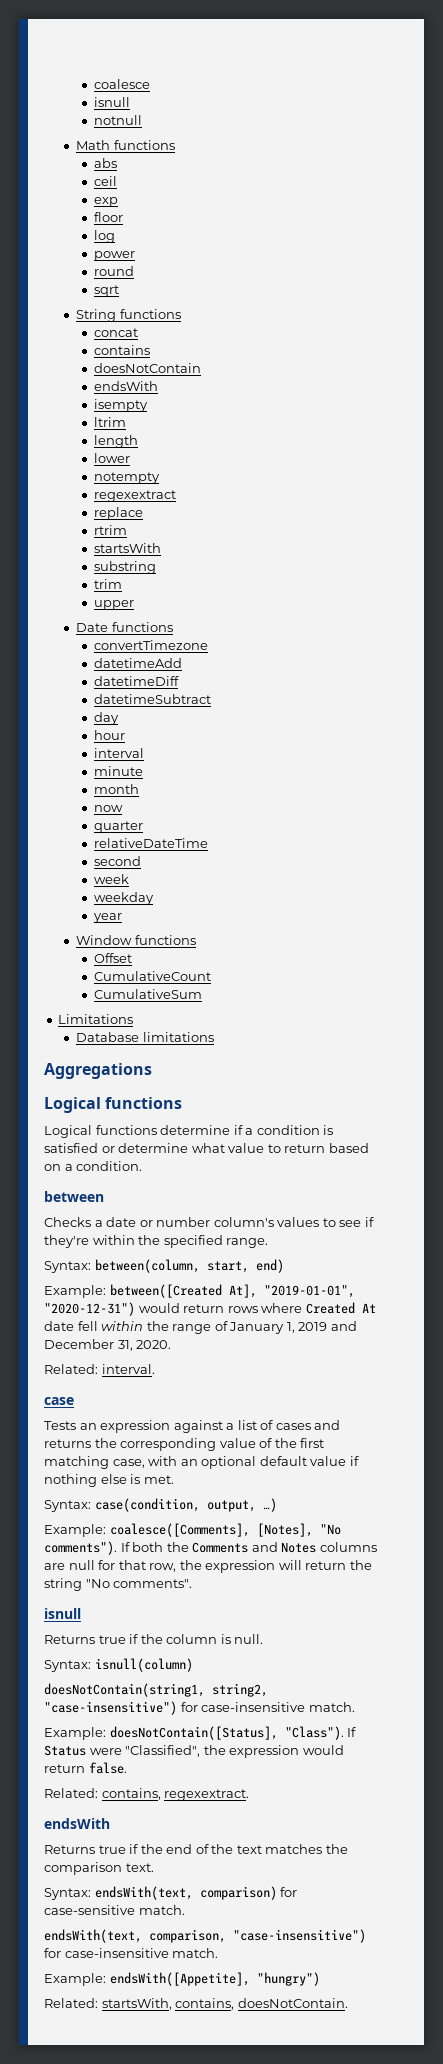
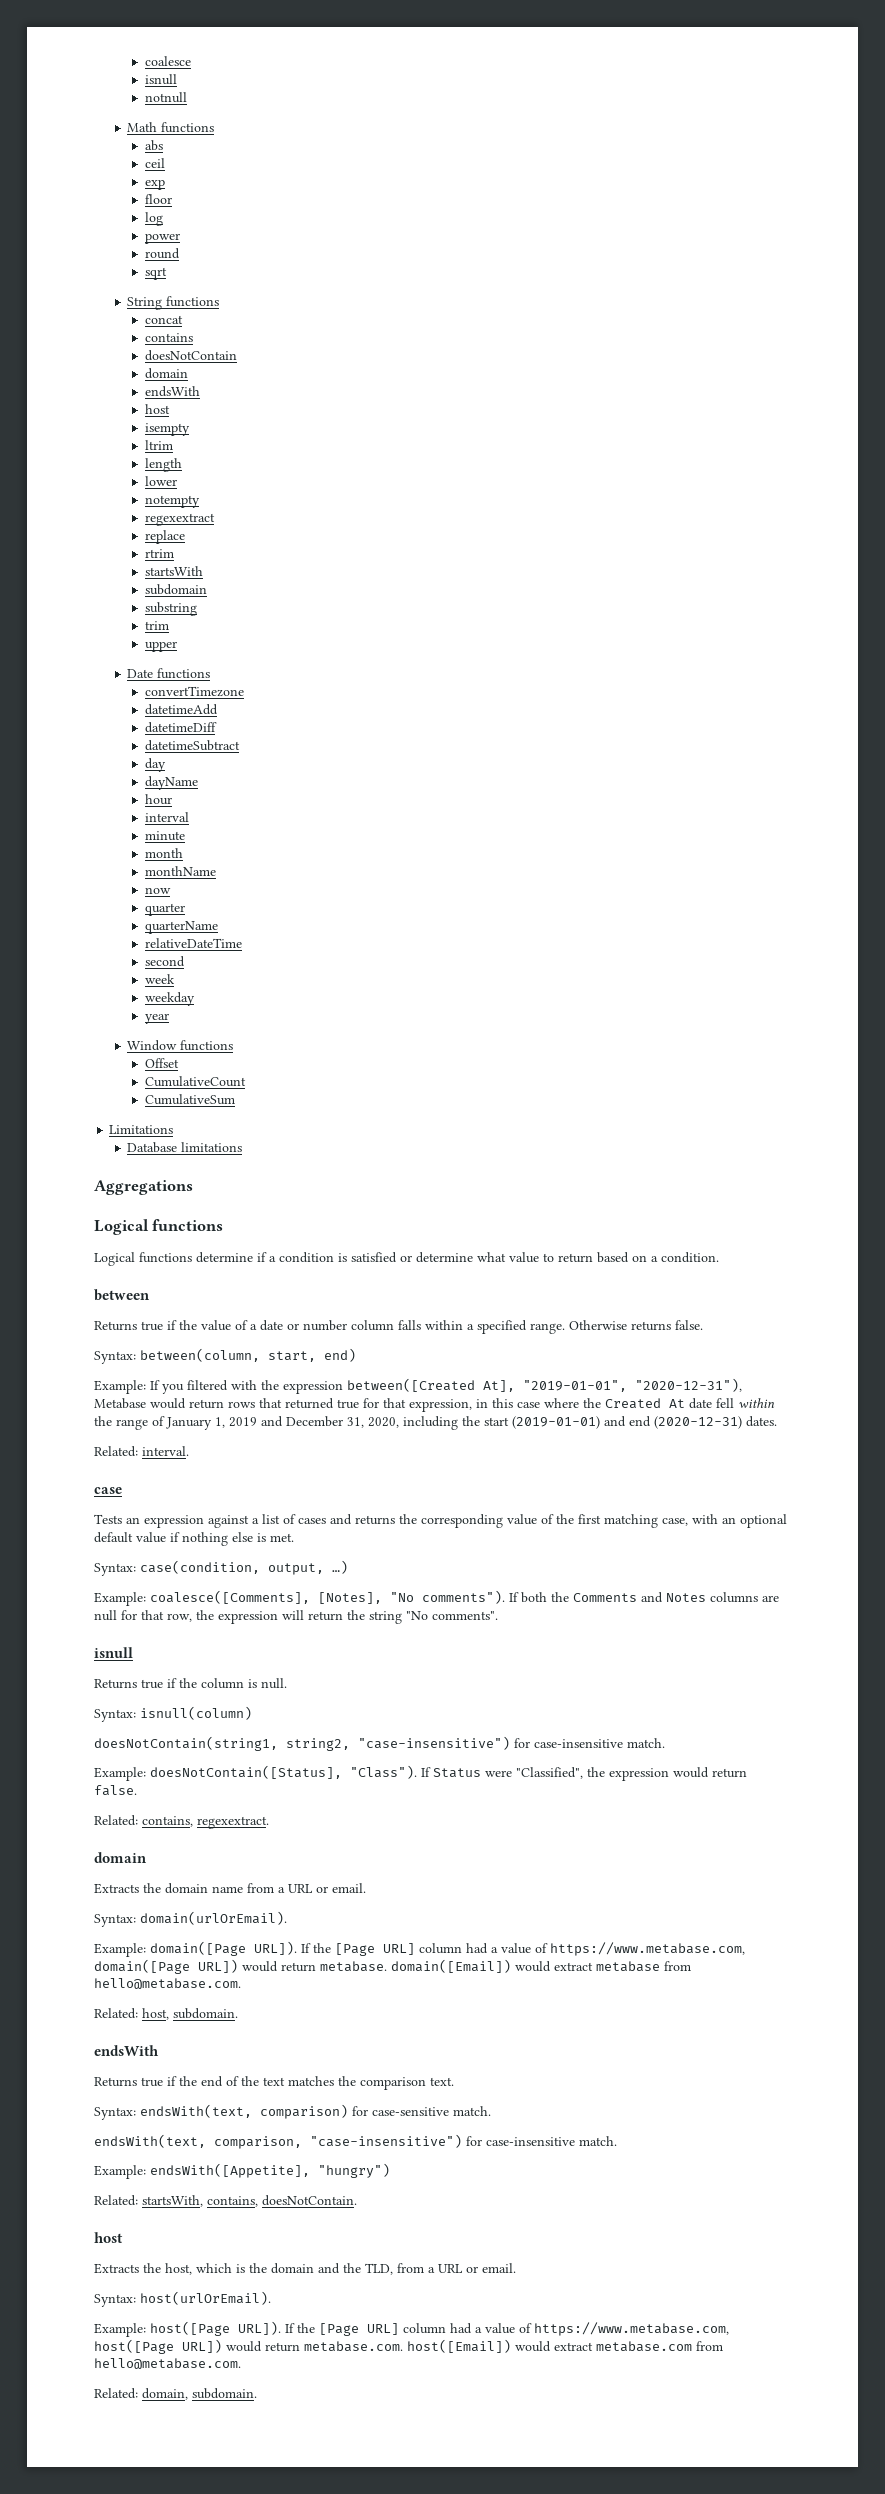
  doesNotContain
+ domain
  endsWith
+ host
+ subdomain
+ dayName
+ monthName
+ quarterName
- Checks a date or number column's values to see if they're within the specified range.
+ Returns true if the value of a date or number column falls within a specified range. Otherwise returns false.
- Example: between([Created At], "2019-01-01", "2020-12-31") would return rows where Created At date fell within the range of January 1, 2019 and December 31, 2020.
+ Example: If you filtered with the expression between([Created At], "2019-01-01", "2020-12-31"), Metabase would return rows that returned true for that expression, in this case where the Created At date fell within the range of January 1, 2019 and December 31, 2020, including the start (2019-01-01) and end (2020-12-31) dates.
  Related: contains, regexextract.
+ domain
+ Extracts the domain name from a URL or email.
+ Syntax: domain(urlOrEmail).
+ Example: domain([Page URL]). If the [Page URL] column had a value of https://www.metabase.com, domain([Page URL]) would return metabase. domain([Email]) would extract metabase from hello@metabase.com.
+ Related: host, subdomain.
  Related: startsWith, contains, doesNotContain.
+ host
+ Extracts the host, which is the domain and the TLD, from a URL or email.
+ Syntax: host(urlOrEmail).
+ Example: host([Page URL]). If the [Page URL] column had a value of https://www.metabase.com, host([Page URL]) would return metabase.com. host([Email]) would extract metabase.com from hello@metabase.com.
+ Related: domain, subdomain.

